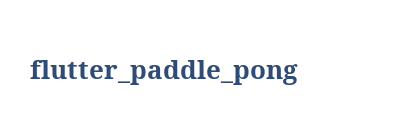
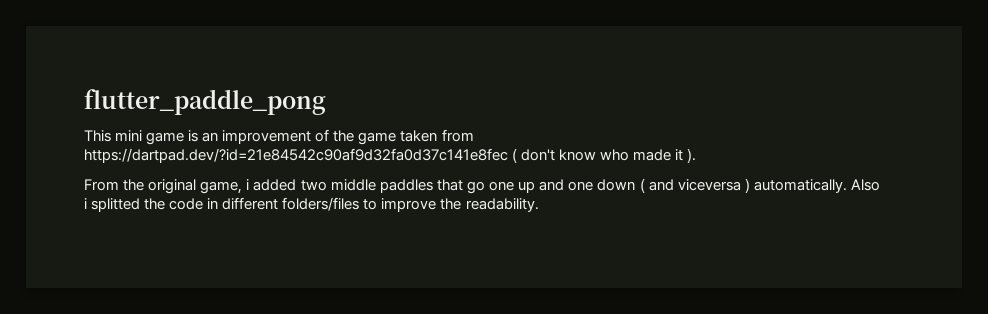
+ This mini game is an improvement of the game taken from https://dartpad.dev/?id=21e84542c90af9d32fa0d37c141e8fec ( don't know who made it ).
+ From the original game, i added two middle paddles that go one up and one down ( and viceversa ) automatically. Also i splitted the code in different folders/files to improve the readability.

